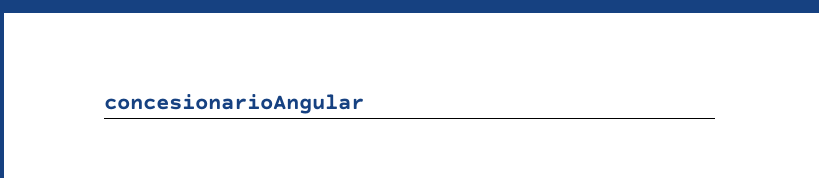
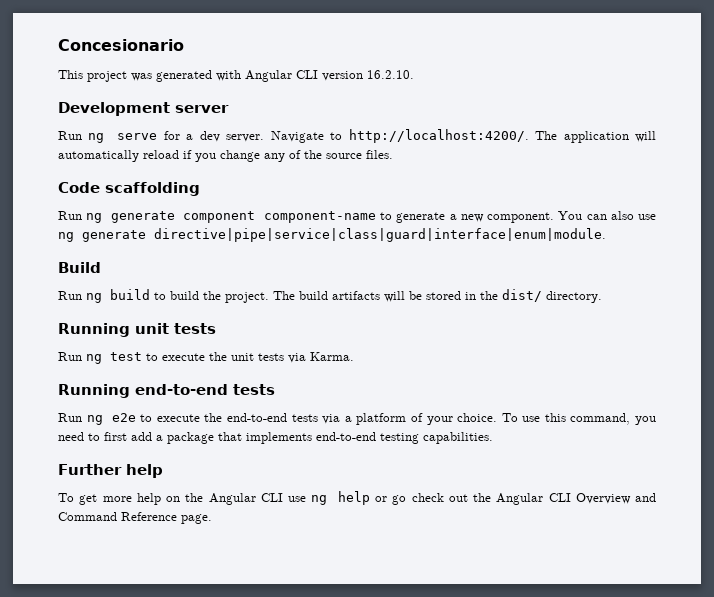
- concesionarioAngular
+ Concesionario
+ This project was generated with Angular CLI version 16.2.10.
+ Development server
+ Run ng serve for a dev server. Navigate to http://localhost:4200/. The application will automatically reload if you change any of the source files.
+ Code scaffolding
+ Run ng generate component component-name to generate a new component. You can also use ng generate directive|pipe|service|class|guard|interface|enum|module.
+ Build
+ Run ng build to build the project. The build artifacts will be stored in the dist/ directory.
+ Running unit tests
+ Run ng test to execute the unit tests via Karma.
+ Running end-to-end tests
+ Run ng e2e to execute the end-to-end tests via a platform of your choice. To use this command, you need to first add a package that implements end-to-end testing capabilities.
+ Further help
+ To get more help on the Angular CLI use ng help or go check out the Angular CLI Overview and Command Reference page.

